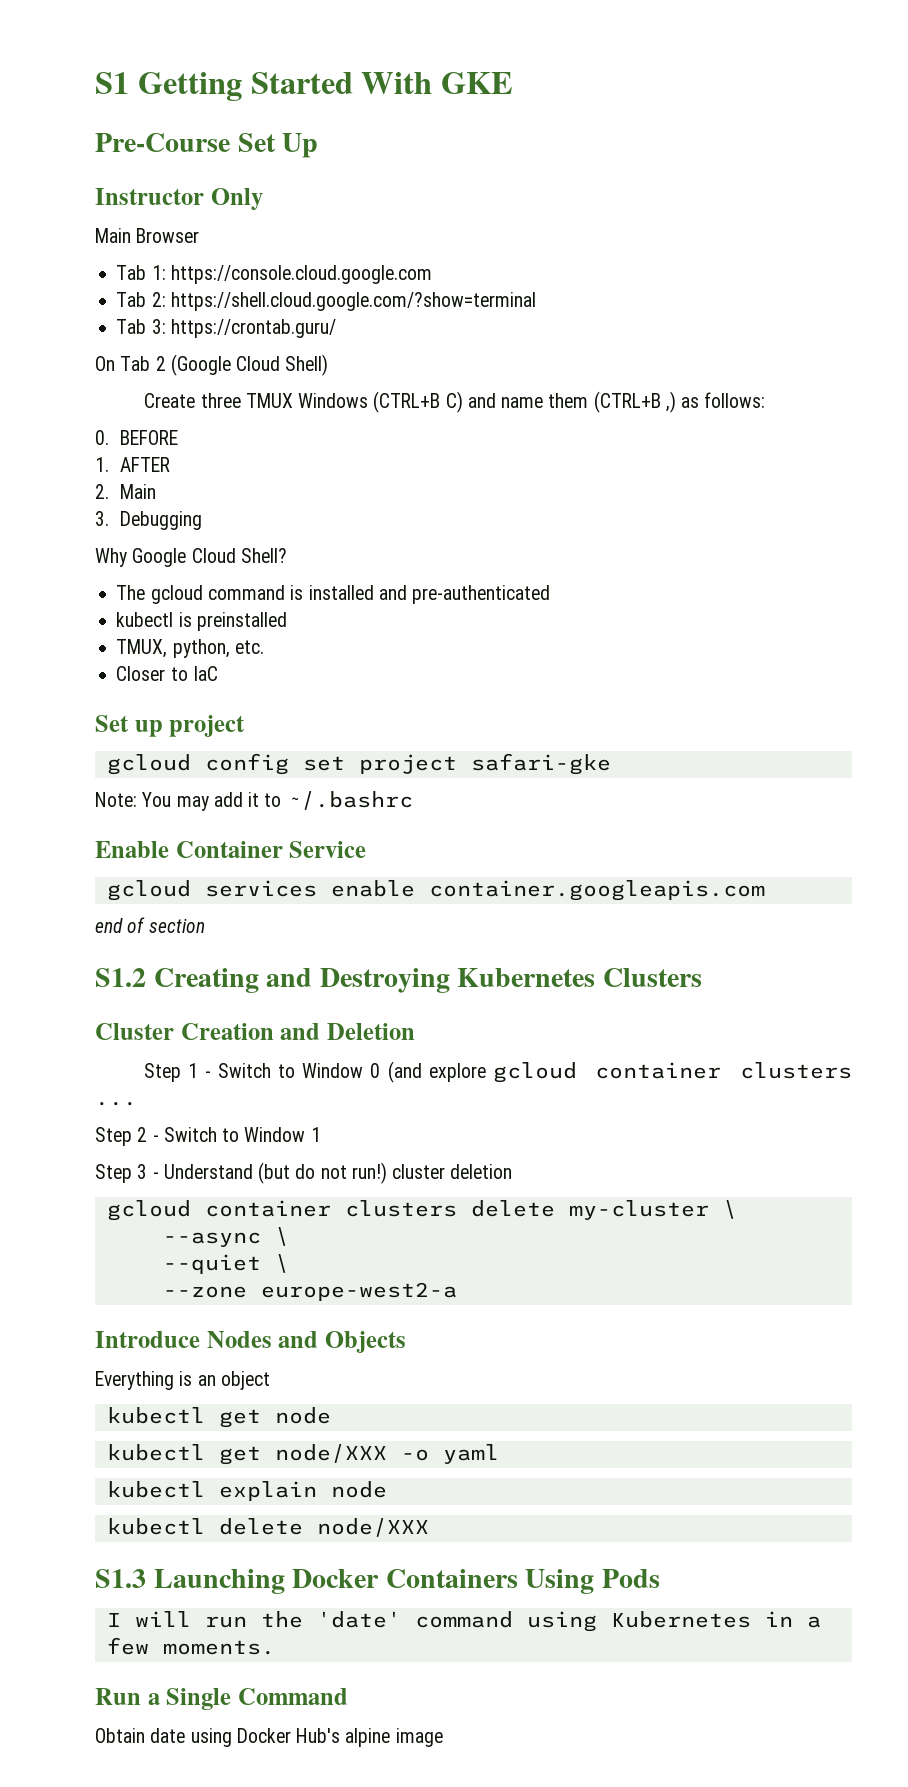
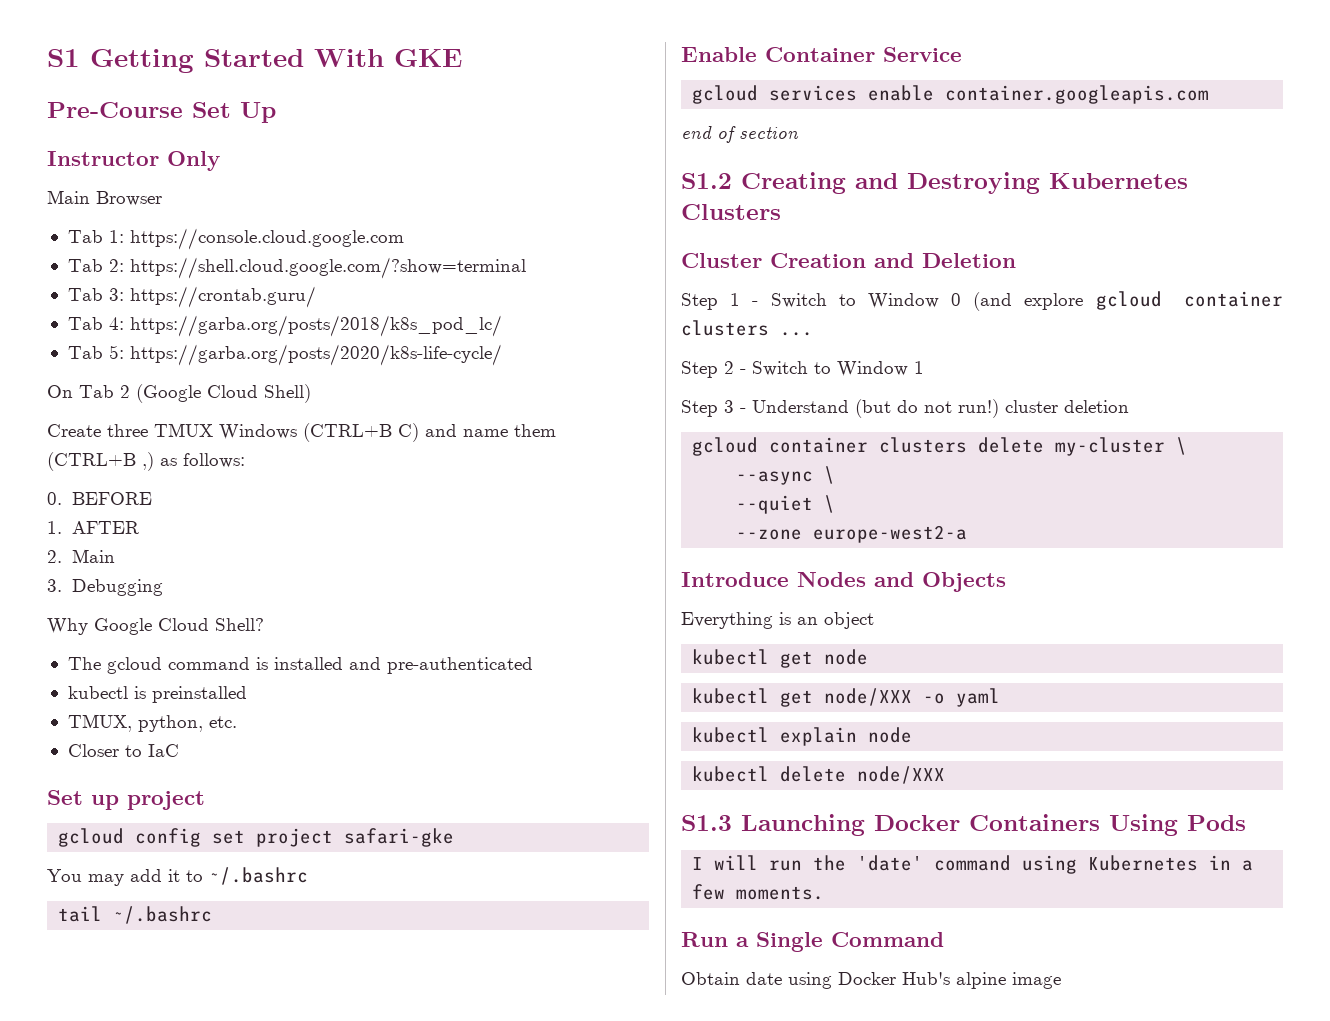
+ Tab 4: https://garba.org/posts/2018/k8s_pod_lc/
+ Tab 5: https://garba.org/posts/2020/k8s-life-cycle/
- Note: You may add it to ~/.bashrc
+ You may add it to ~/.bashrc
+ tail ~/.bashrc

